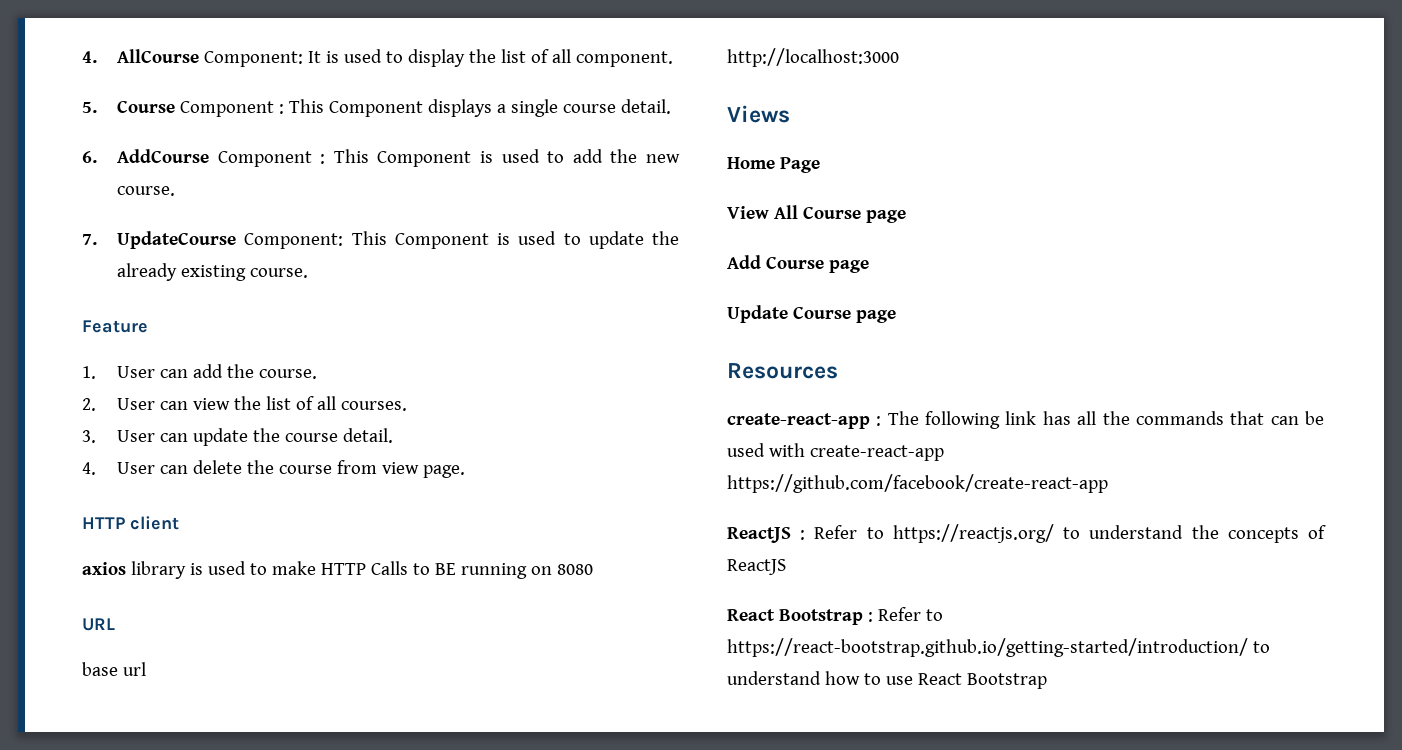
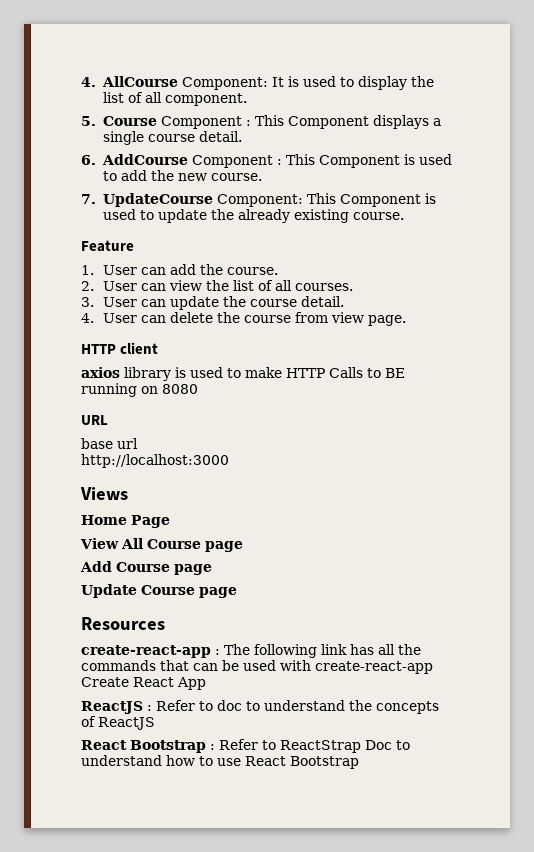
- create-react-app : The following link has all the commands that can be used with create-react-app https://github.com/facebook/create-react-app
+ create-react-app : The following link has all the commands that can be used with create-react-app Create React App
- ReactJS : Refer to https://reactjs.org/ to understand the concepts of ReactJS
+ ReactJS : Refer to doc to understand the concepts of ReactJS
- React Bootstrap : Refer to https://react-bootstrap.github.io/getting-started/introduction/ to understand how to use React Bootstrap
+ React Bootstrap : Refer to ReactStrap Doc to understand how to use React Bootstrap

